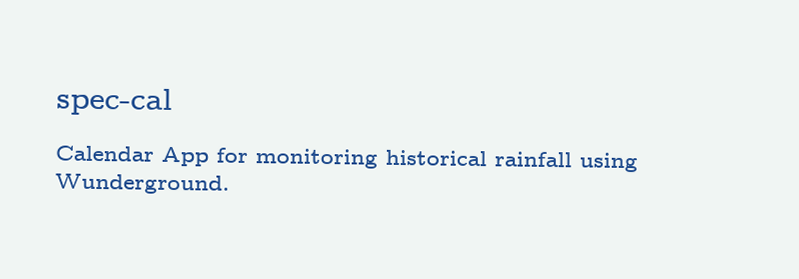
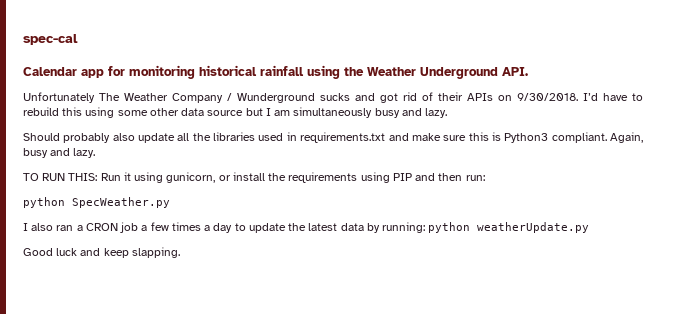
- Calendar App for monitoring historical rainfall using Wunderground.
+ Calendar app for monitoring historical rainfall using the Weather Underground API.
+ Unfortunately The Weather Company / Wunderground sucks and got rid of their APIs on 9/30/2018. I’d have to rebuild this using some other data source but I am simultaneously busy and lazy.
+ Should probably also update all the libraries used in requirements.txt and make sure this is Python3 compliant. Again, busy and lazy.
+ TO RUN THIS: Run it using gunicorn, or install the requirements using PIP and then run:
+ python SpecWeather.py
+ I also ran a CRON job a few times a day to update the latest data by running: python weatherUpdate.py
+ Good luck and keep slapping.

